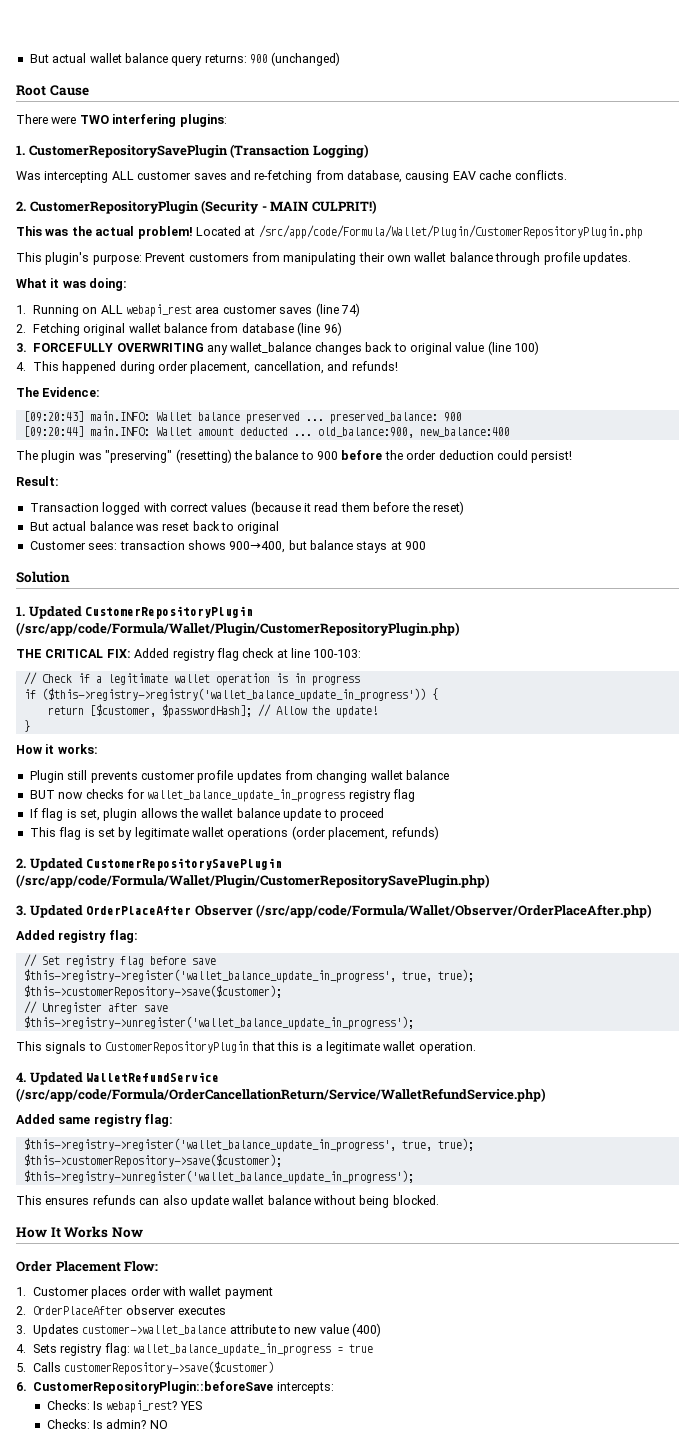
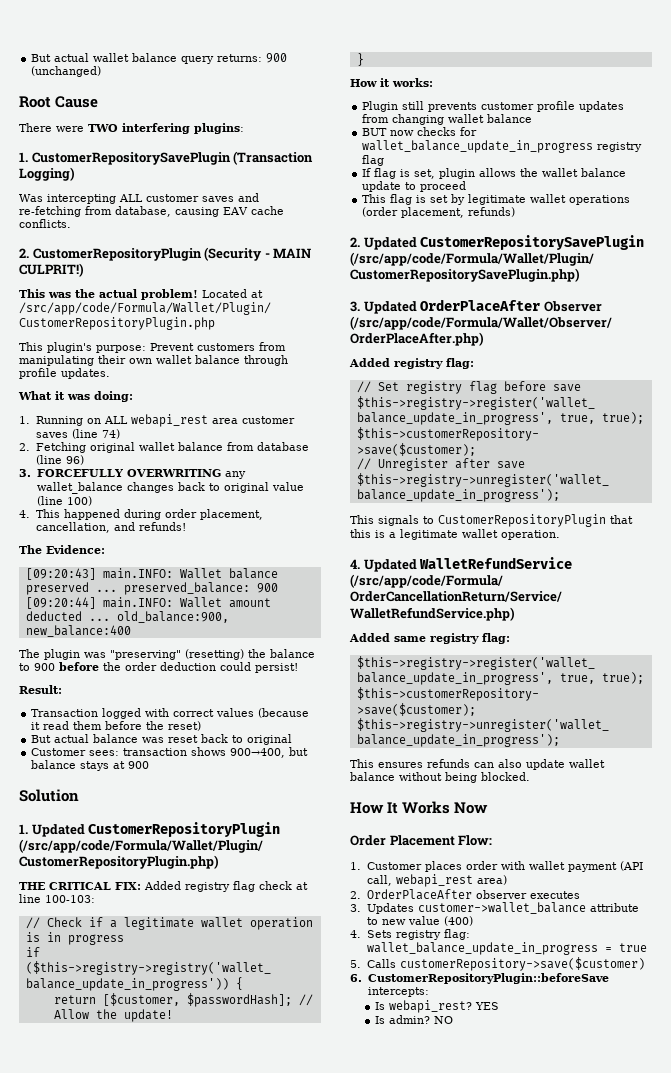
- 1. Customer places order with wallet payment
+ 1. Customer places order with wallet payment (API call, webapi_rest area)
- Checks: Is webapi_rest?
+ Is webapi_rest?
- Checks: Is admin?
+ Is admin?

